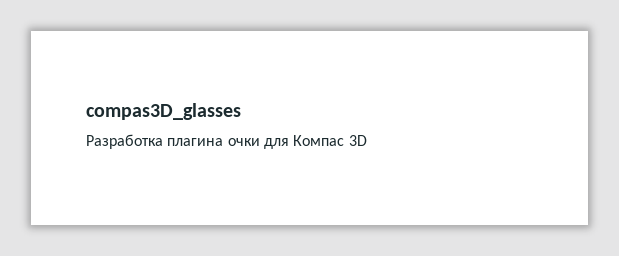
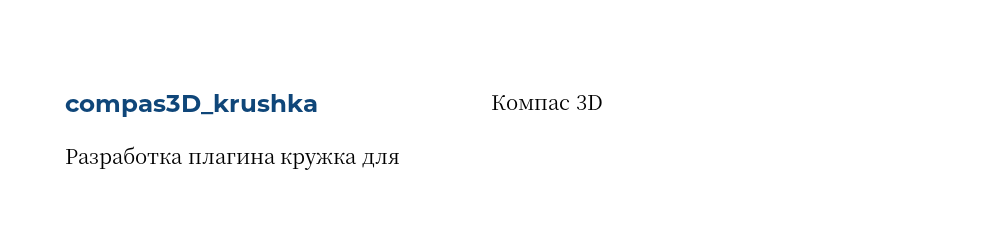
- compas3D_glasses
+ compas3D_krushka
- Разработка плагина очки для Компас 3D
+ Разработка плагина кружка для Компас 3D

